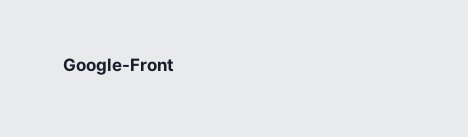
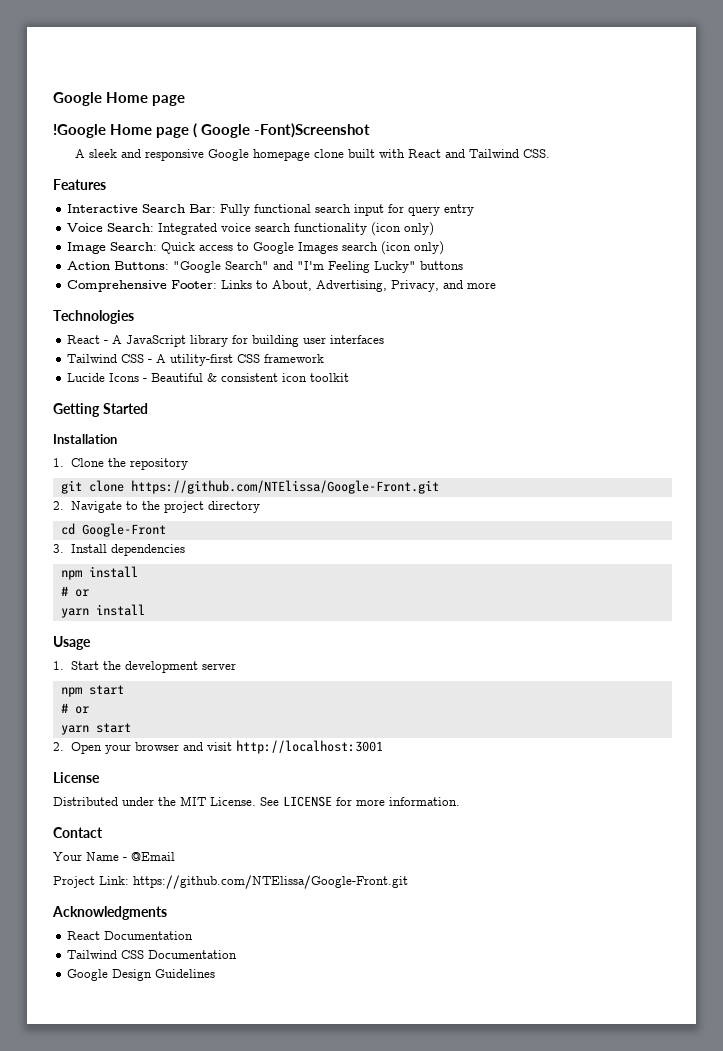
- Google-Front
+ Google Home page
+ !Google Home page ( Google -Font)Screenshot
+ A sleek and responsive Google homepage clone built with React and Tailwind CSS.
+ Features
+ Interactive Search Bar: Fully functional search input for query entry
+ Voice Search: Integrated voice search functionality (icon only)
+ Image Search: Quick access to Google Images search (icon only)
+ Action Buttons: "Google Search" and "I'm Feeling Lucky" buttons
+ Comprehensive Footer: Links to About, Advertising, Privacy, and more
+ Technologies
+ React - A JavaScript library for building user interfaces
+ Tailwind CSS - A utility-first CSS framework
+ Lucide Icons - Beautiful & consistent icon toolkit
+ Getting Started
+ Installation
+ 1. Clone the repository
+ git clone https://github.com/NTElissa/Google-Front.git
+ 2. Navigate to the project directory
+ cd Google-Front
+ 3. Install dependencies
+ npm install
+ # or
+ yarn install
+ Usage
+ 1. Start the development server
+ npm start
+ # or
+ yarn start
+ 2. Open your browser and visit http://localhost:3001
+ License
+ Distributed under the MIT License. See LICENSE for more information.
+ Contact
+ Your Name - @Email
+ Project Link: https://github.com/NTElissa/Google-Front.git
+ Acknowledgments
+ React Documentation
+ Tailwind CSS Documentation
+ Google Design Guidelines

